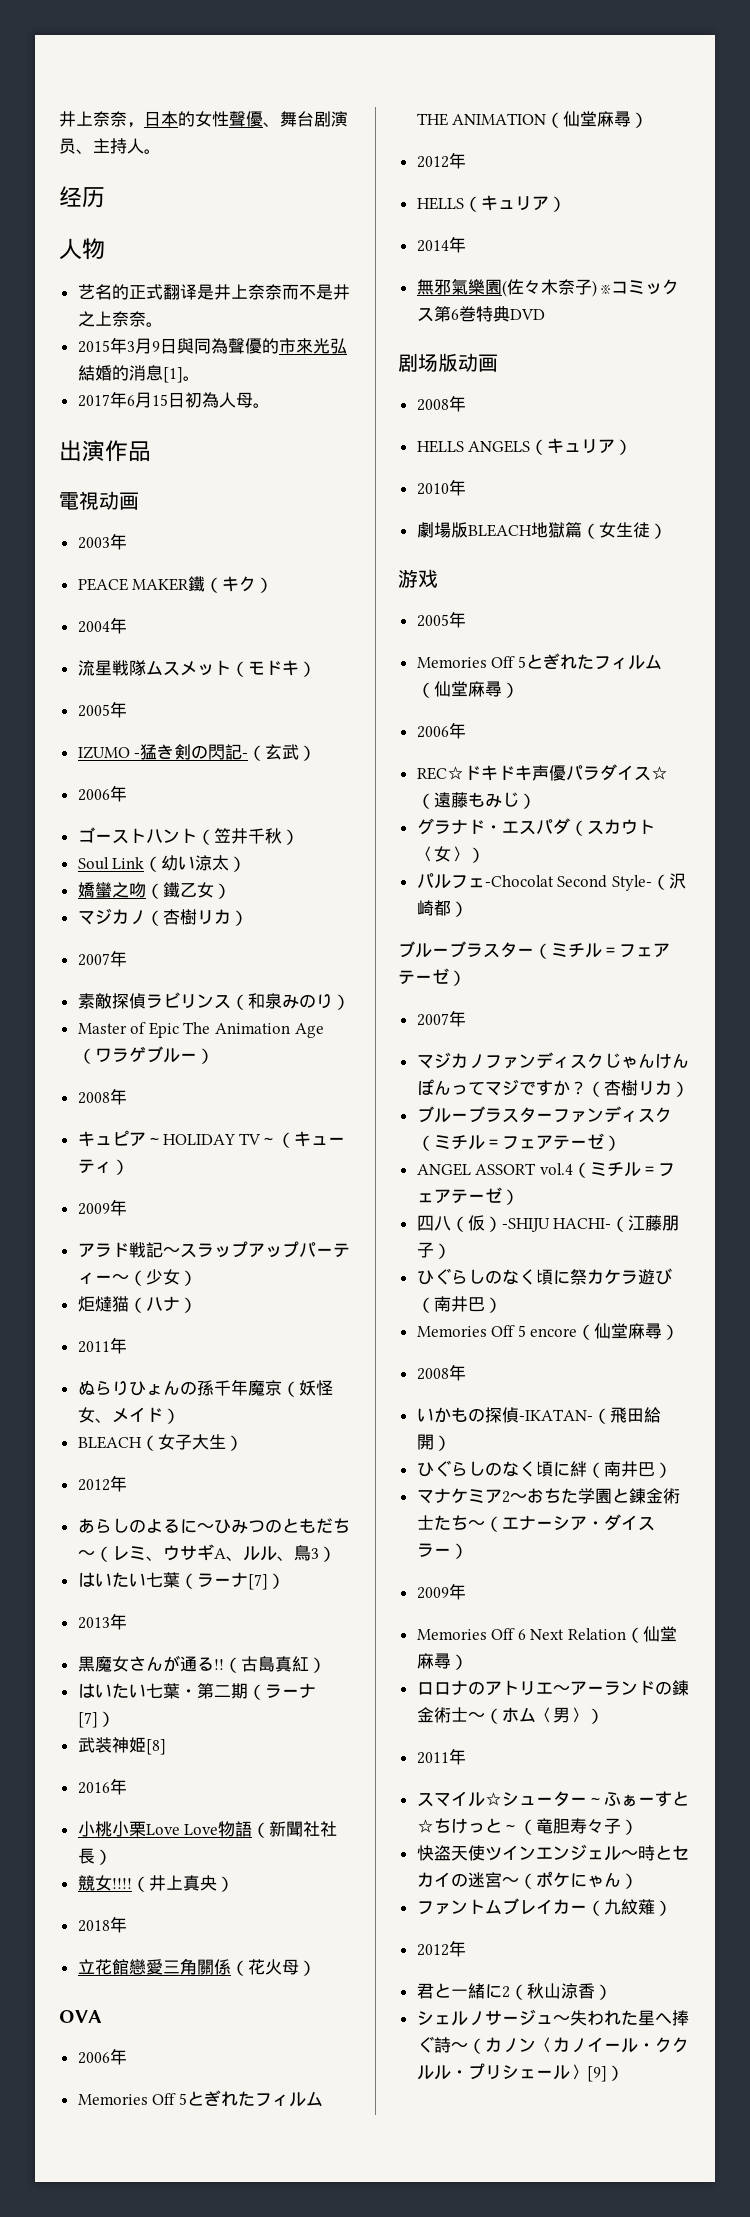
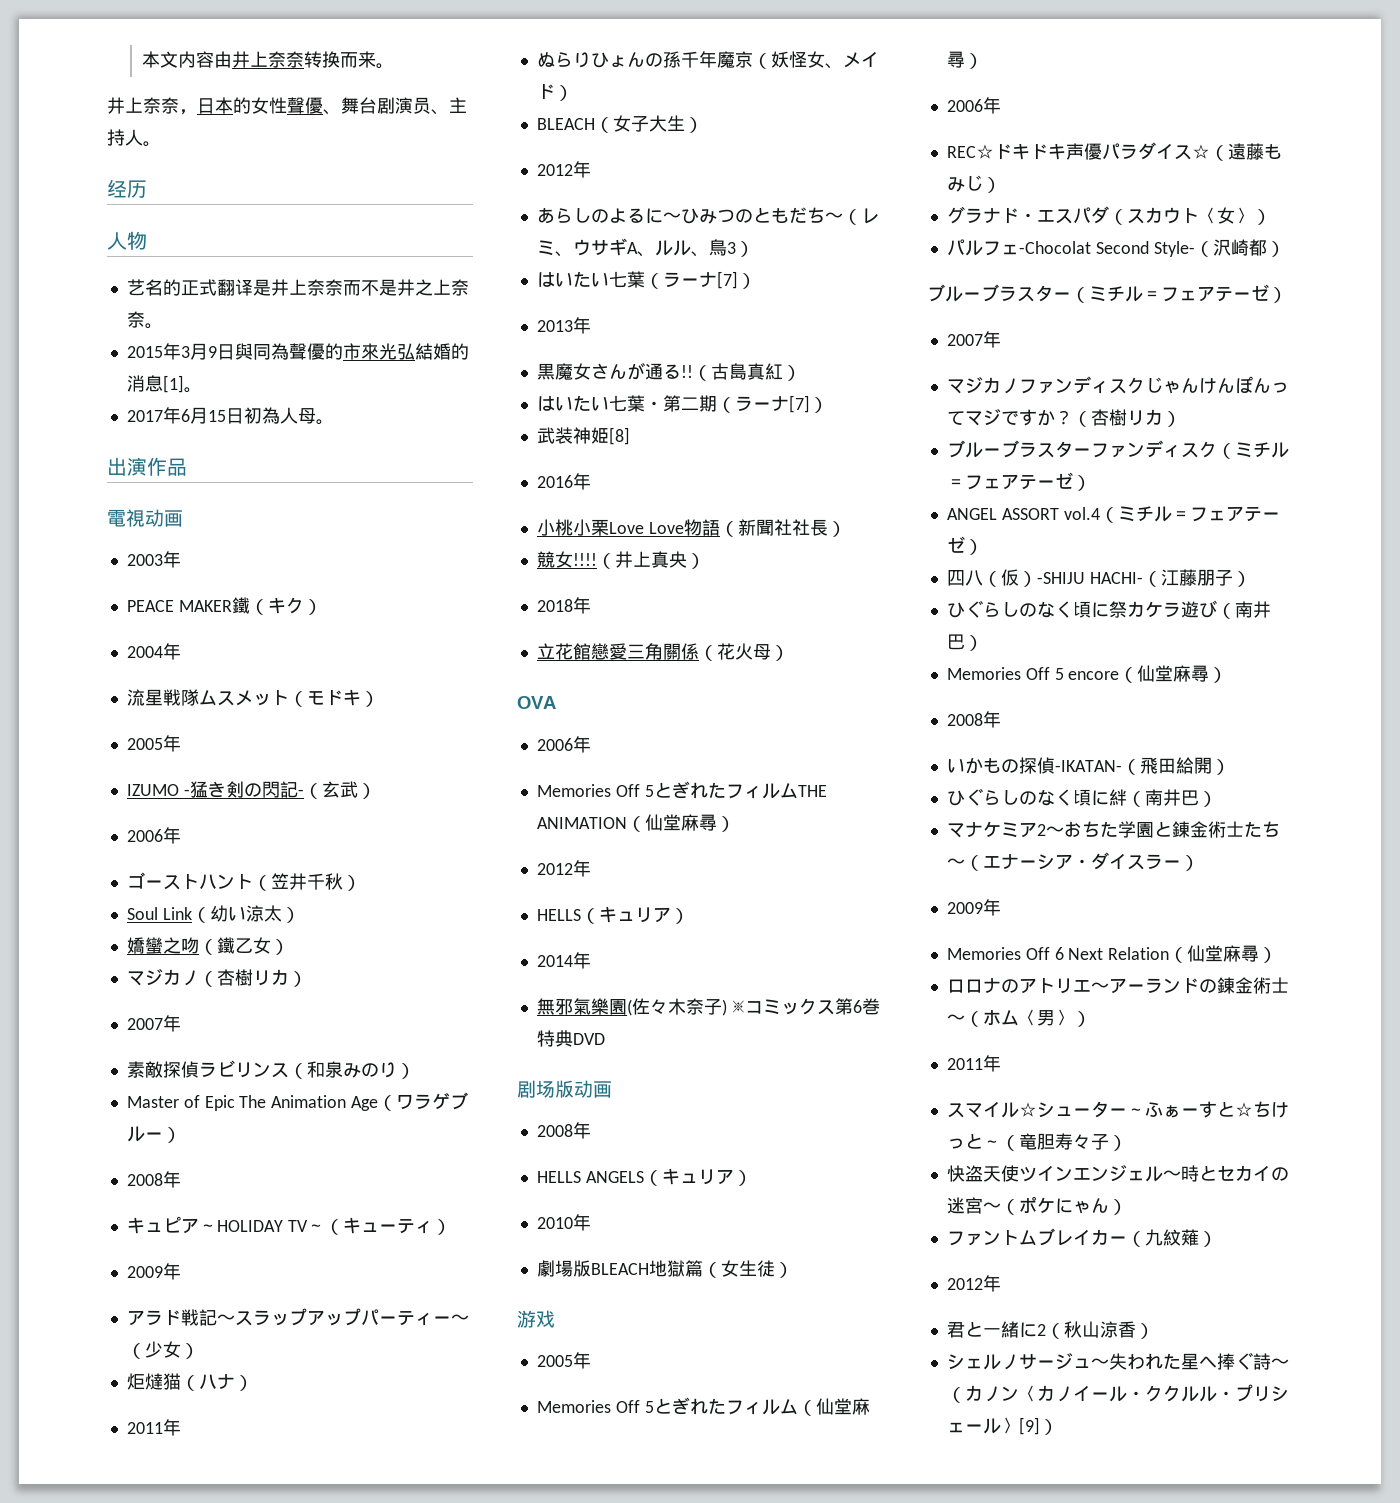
+ 本文内容由井上奈奈转换而来。

